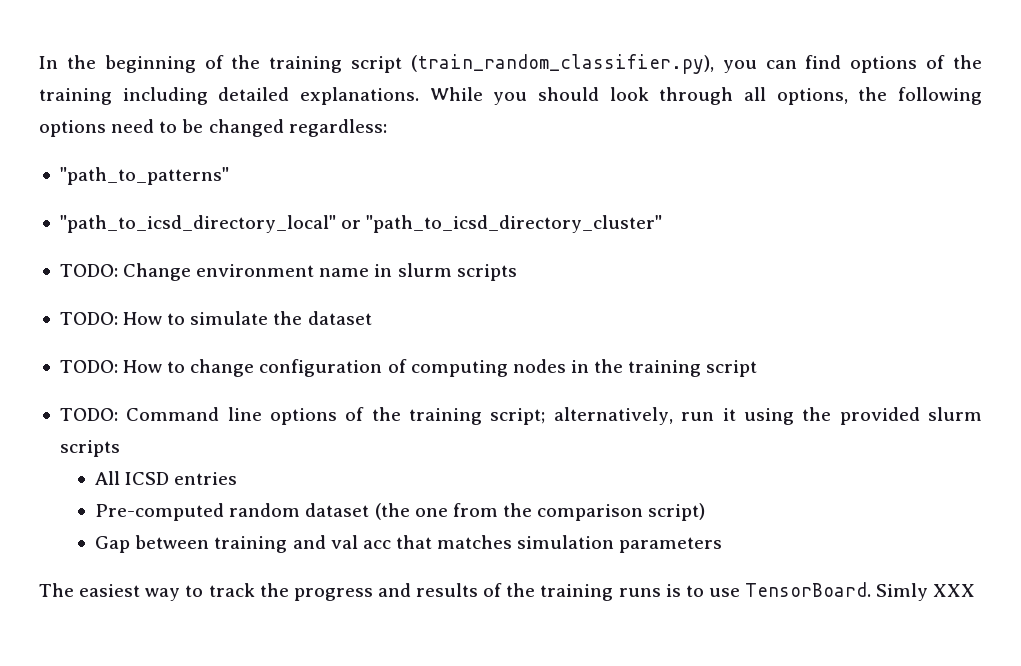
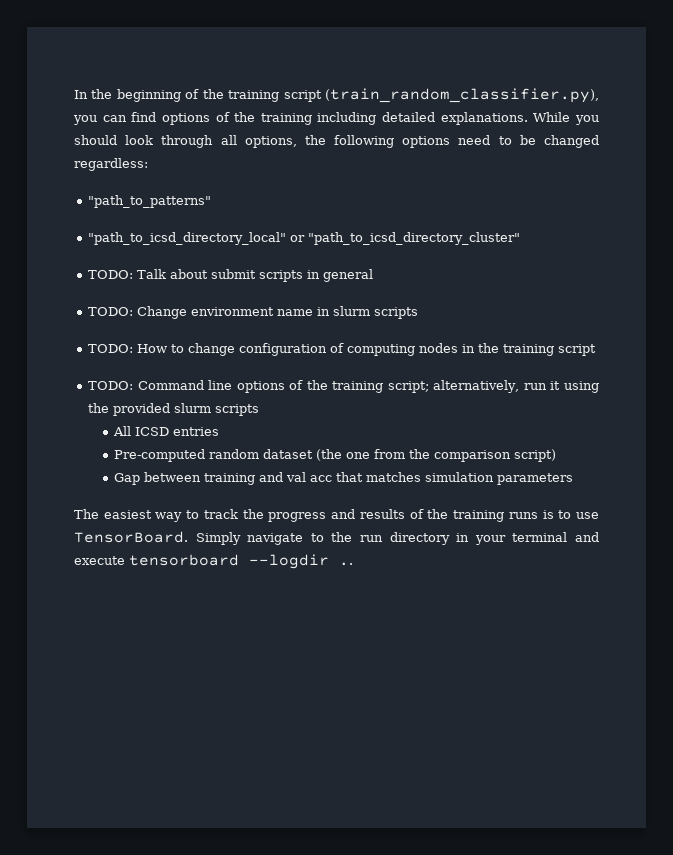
+ TODO: Talk about submit scripts in general
- TODO: How to simulate the dataset
- Simly XXX
+ Simply navigate to the run directory in your terminal and execute tensorboard --logdir ..

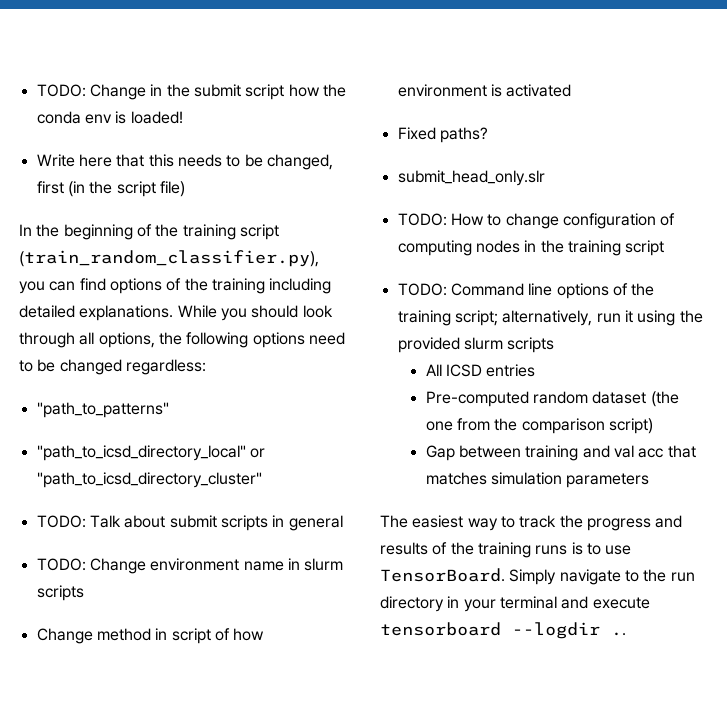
+ TODO: Change in the submit script how the conda env is loaded!
+ Write here that this needs to be changed, first (in the script file)
+ Change method in script of how environment is activated
+ Fixed paths?
+ submit_head_only.slr

